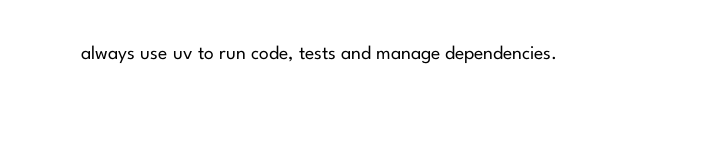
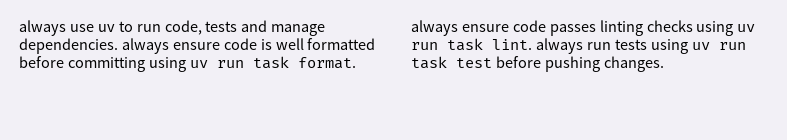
- always use uv to run code, tests and manage dependencies.
+ always use uv to run code, tests and manage dependencies. always ensure code is well formatted before committing using uv run task format. always ensure code passes linting checks using uv run task lint. always run tests using uv run task test before pushing changes.

